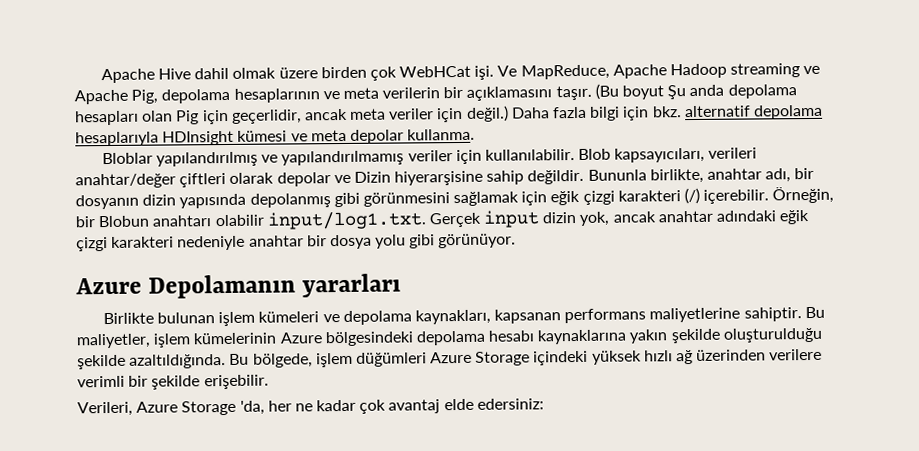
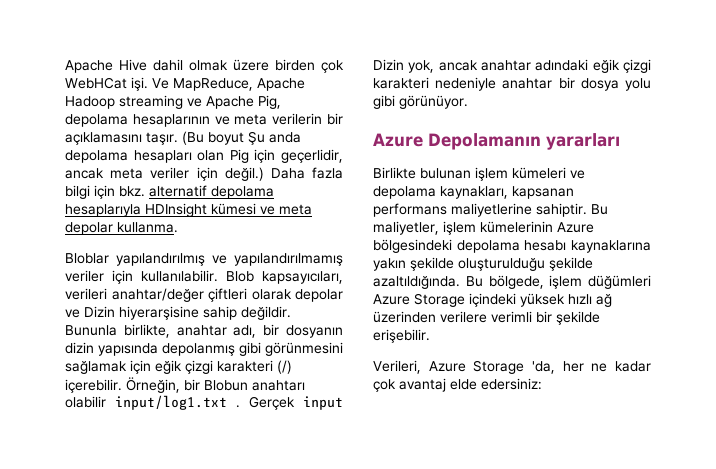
- Örneğin, bir Blobun anahtarı olabilir input/log1.txt. Gerçek input dizin yok, ancak anahtar adındaki eğik çizgi karakteri nedeniyle anahtar bir dosya yolu gibi görünüyor.
+ Örneğin, bir Blobun anahtarı olabilir input/log1.txt . Gerçek input Dizin yok, ancak anahtar adındaki eğik çizgi karakteri nedeniyle anahtar bir dosya yolu gibi görünüyor.

